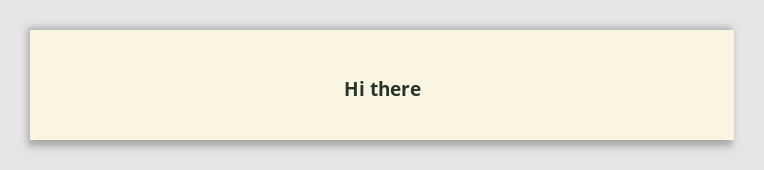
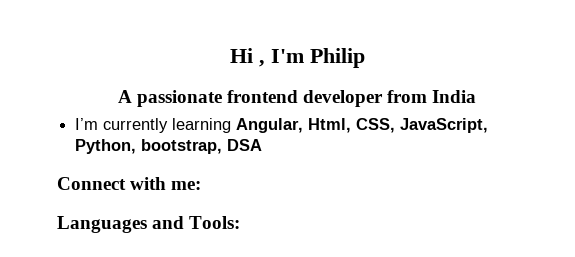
- Hi there
+ Hi , I'm Philip
+ A passionate frontend developer from India
+ I’m currently learning Angular, Html, CSS, JavaScript, Python, bootstrap, DSA
+ Connect with me:
+ Languages and Tools:

